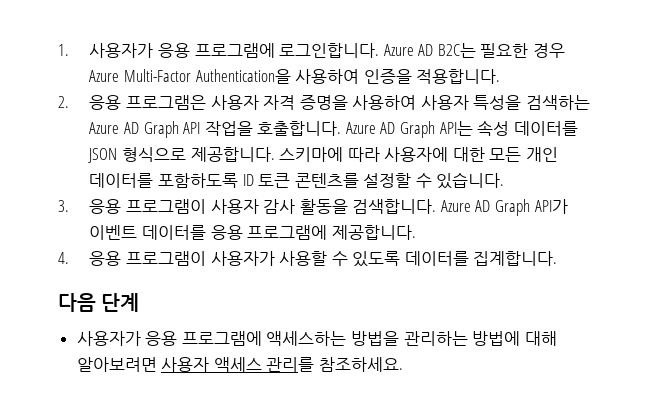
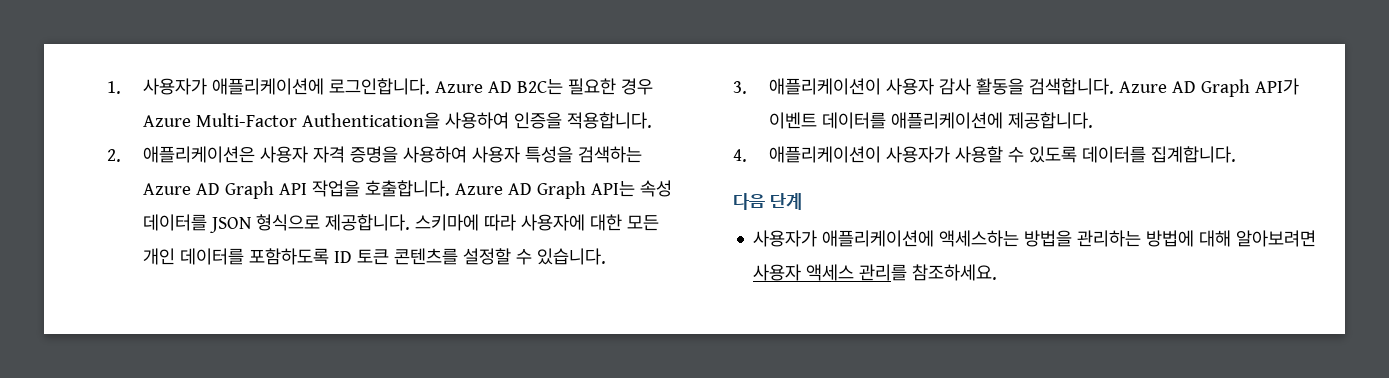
- 1. 사용자가 응용 프로그램에 로그인합니다.
+ 1. 사용자가 애플리케이션에 로그인합니다.
- 2. 응용 프로그램은 사용자 자격 증명을 사용하여 사용자 특성을 검색하는 Azure AD Graph API 작업을 호출합니다.
+ 2. 애플리케이션은 사용자 자격 증명을 사용하여 사용자 특성을 검색하는 Azure AD Graph API 작업을 호출합니다.
- 3. 응용 프로그램이 사용자 감사 활동을 검색합니다.
+ 3. 애플리케이션이 사용자 감사 활동을 검색합니다.
- Azure AD Graph API가 이벤트 데이터를 응용 프로그램에 제공합니다.
+ Azure AD Graph API가 이벤트 데이터를 애플리케이션에 제공합니다.
- 4. 응용 프로그램이 사용자가 사용할 수 있도록 데이터를 집계합니다.
+ 4. 애플리케이션이 사용자가 사용할 수 있도록 데이터를 집계합니다.
- 사용자가 응용 프로그램에 액세스하는 방법을 관리하는 방법에 대해 알아보려면 사용자 액세스 관리를 참조하세요.
+ 사용자가 애플리케이션에 액세스하는 방법을 관리하는 방법에 대해 알아보려면 사용자 액세스 관리를 참조하세요.

